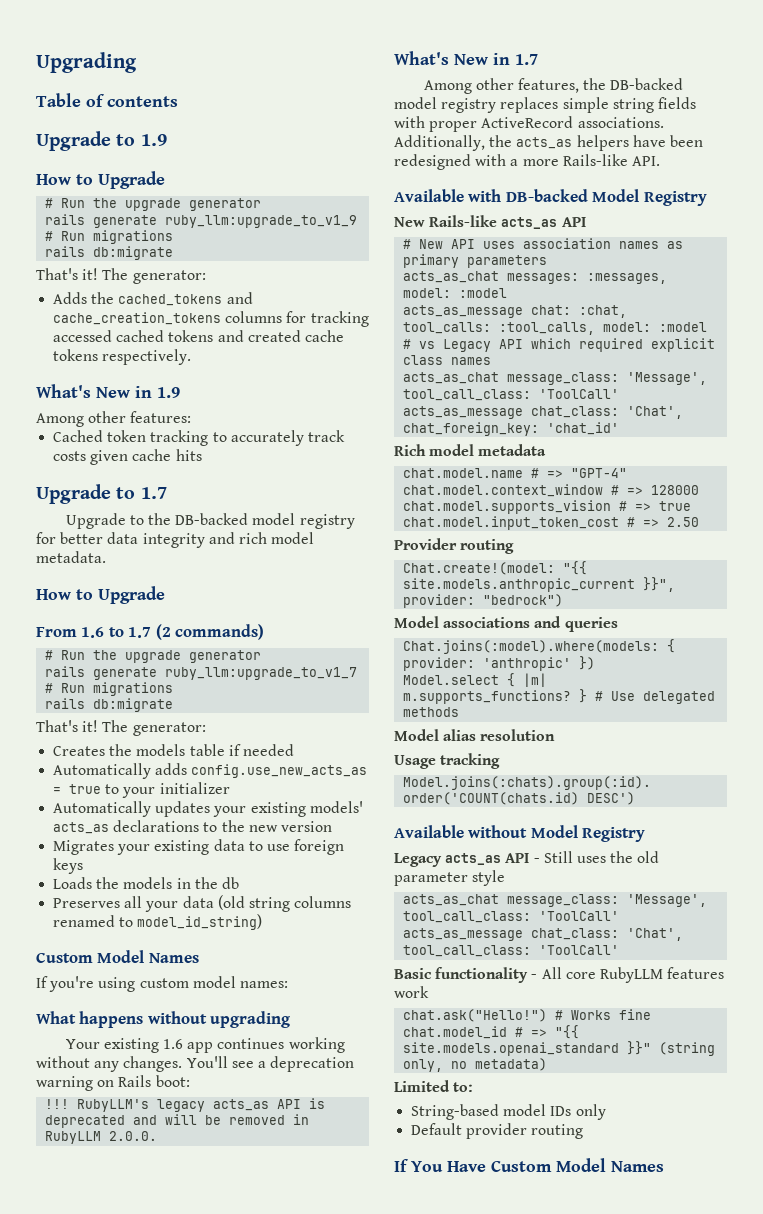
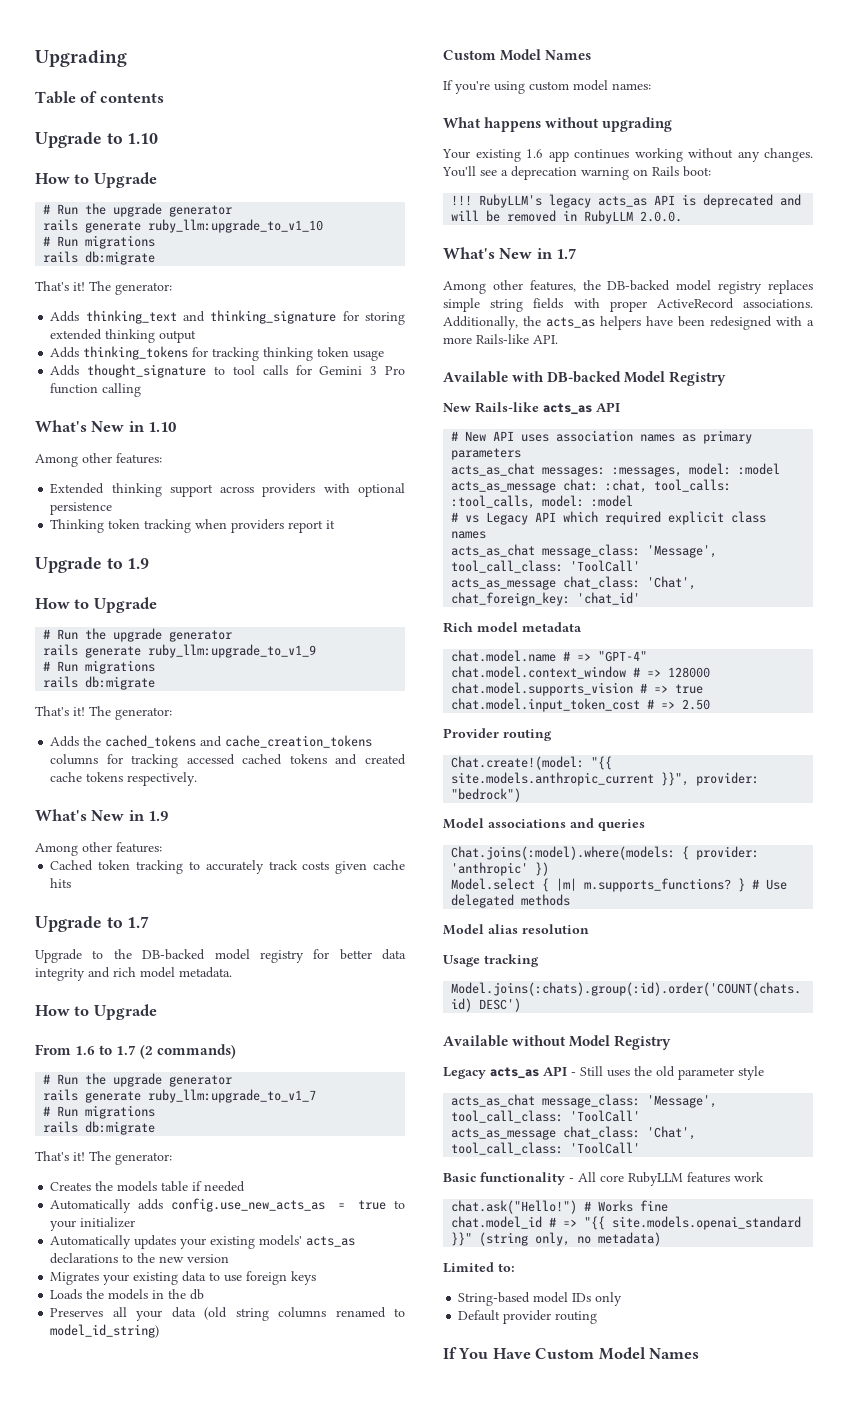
+ Upgrade to 1.10
+ How to Upgrade
+ # Run the upgrade generator
+ rails generate ruby_llm:upgrade_to_v1_10
+ # Run migrations
+ rails db:migrate
+ That's it! The generator:
+ Adds thinking_text and thinking_signature for storing extended thinking output
+ Adds thinking_tokens for tracking thinking token usage
+ Adds thought_signature to tool calls for Gemini 3 Pro function calling
+ What's New in 1.10
+ Among other features:
+ Extended thinking support across providers with optional persistence
+ Thinking token tracking when providers report it

